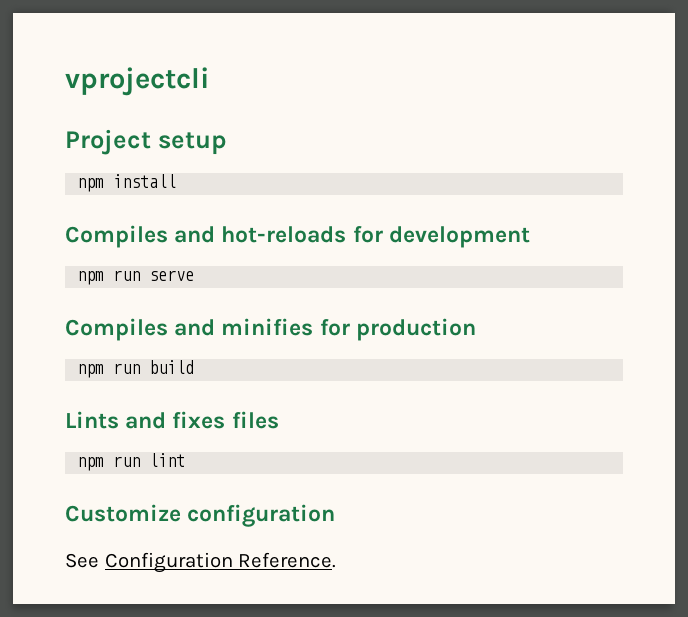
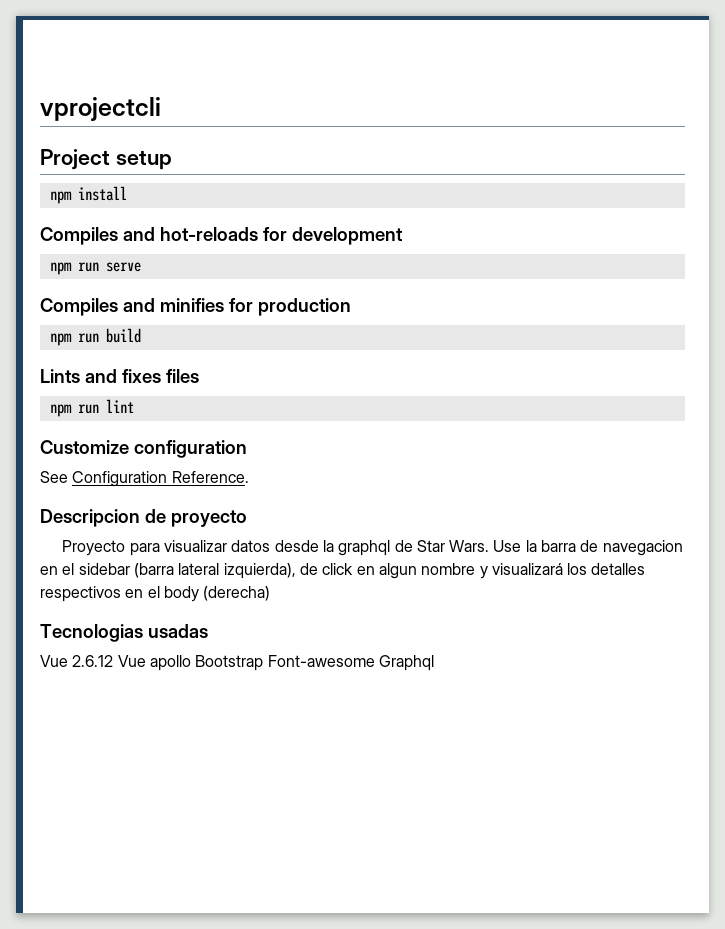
+ Descripcion de proyecto
+ Proyecto para visualizar datos desde la graphql de Star Wars. Use la barra de navegacion en el sidebar (barra lateral izquierda), de click en algun nombre y visualizará los detalles respectivos en el body (derecha)
+ Tecnologias usadas
+ Vue 2.6.12 Vue apollo Bootstrap Font-awesome Graphql

